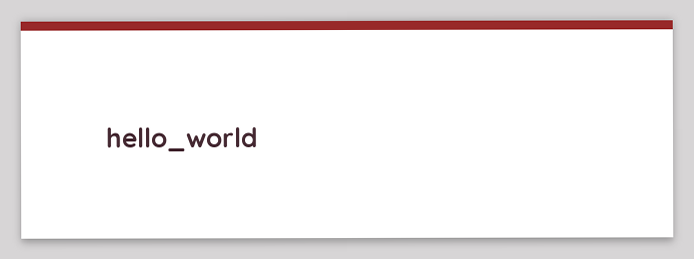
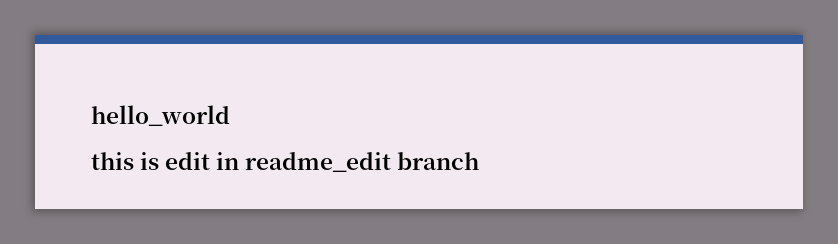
+ this is edit in readme_edit branch

